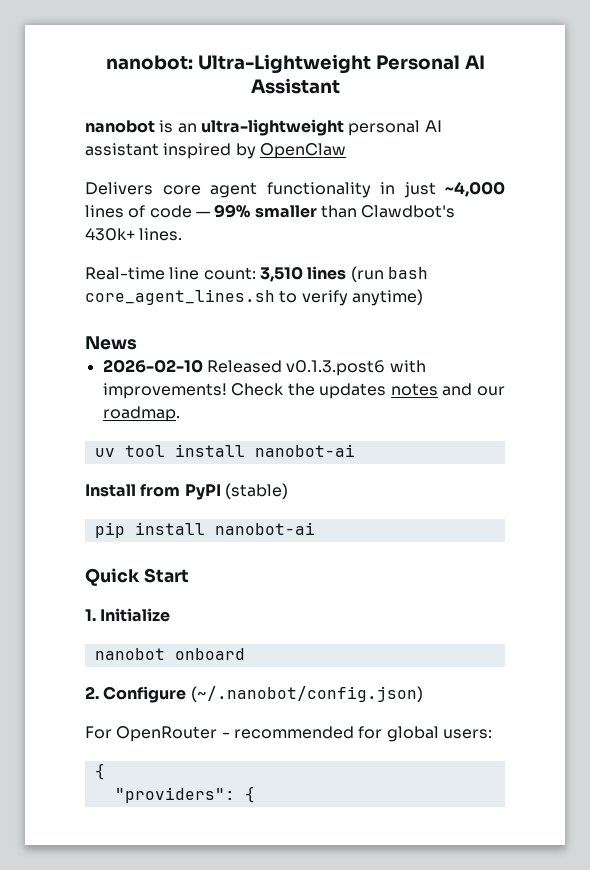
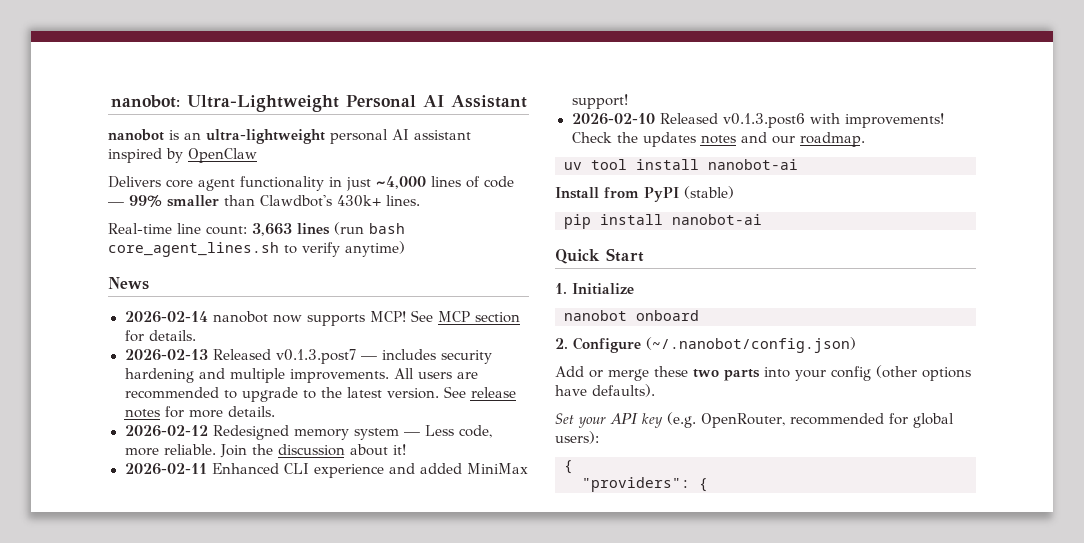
- Real-time line count: 3,510 lines (run bash core_agent_lines.sh to verify anytime)
+ Real-time line count: 3,663 lines (run bash core_agent_lines.sh to verify anytime)
+ 2026-02-14 nanobot now supports MCP! See MCP section for details.
+ 2026-02-13 Released v0.1.3.post7 — includes security hardening and multiple improvements. All users are recommended to upgrade to the latest version. See release notes for more details.
+ 2026-02-12 Redesigned memory system — Less code, more reliable. Join the discussion about it!
+ 2026-02-11 Enhanced CLI experience and added MiniMax support!
- For OpenRouter - recommended for global users:
+ Add or merge these two parts into your config (other options have defaults).
+ Set your API key (e.g. OpenRouter, recommended for global users):

